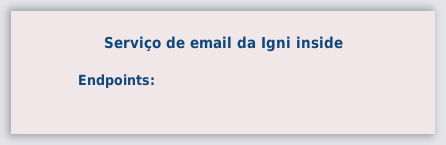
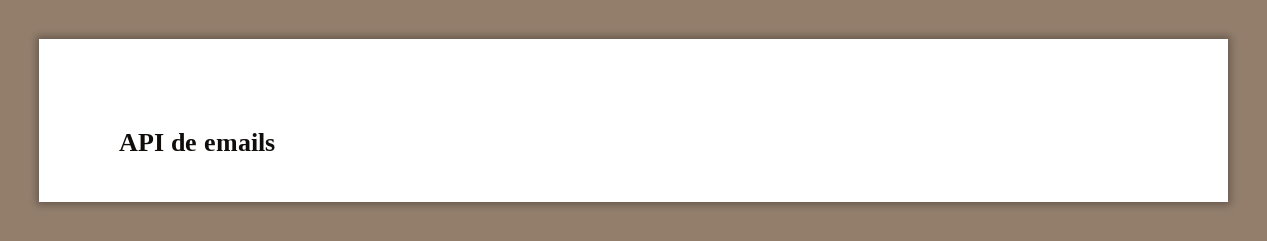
- Serviço de email da Igni inside
- Endpoints:
+ API de emails

